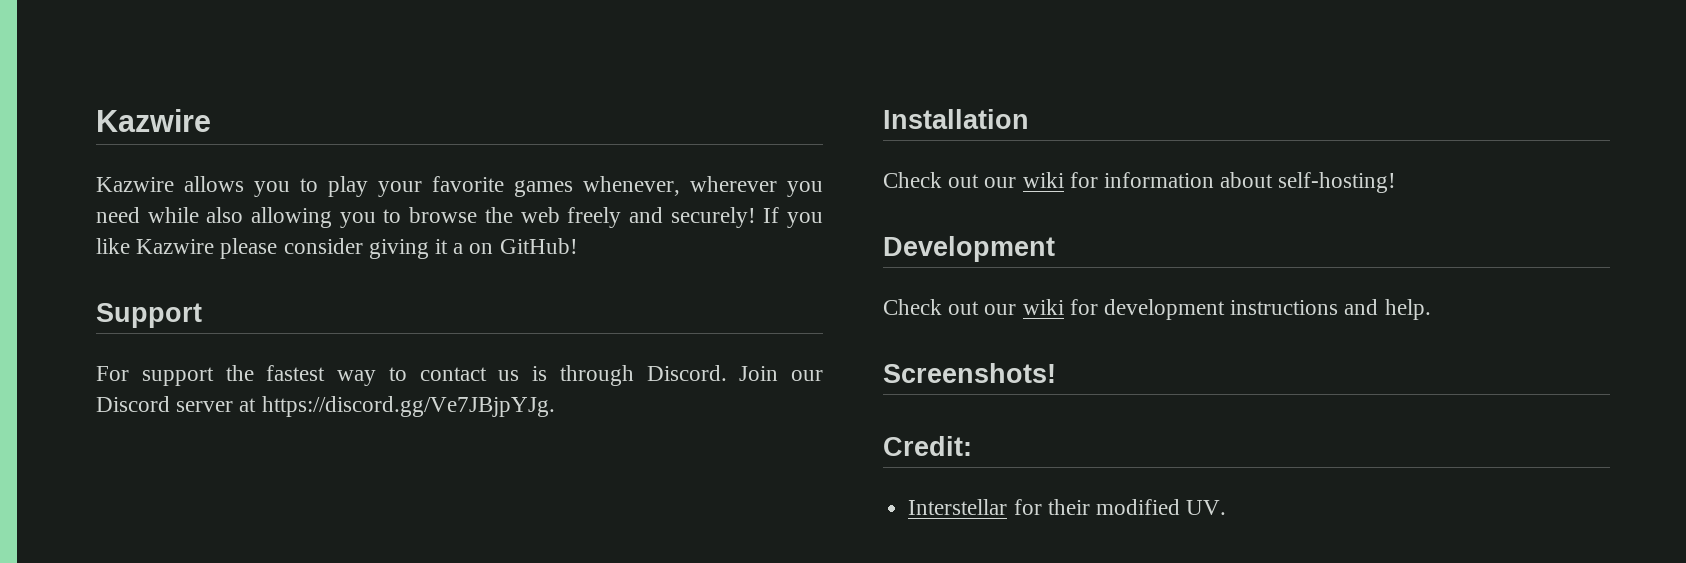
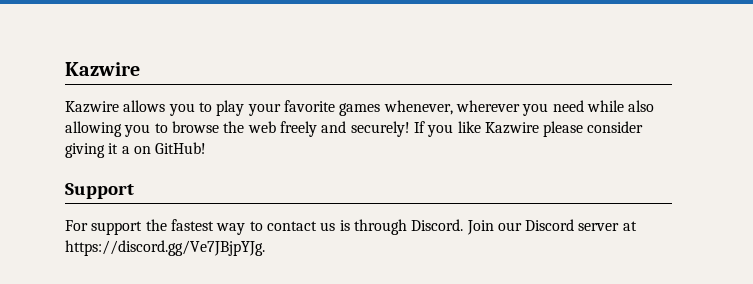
- Installation
- Check out our wiki for information about self-hosting!
- Development
- Check out our wiki for development instructions and help.
- Screenshots!
- Credit:
- Interstellar for their modified UV.

